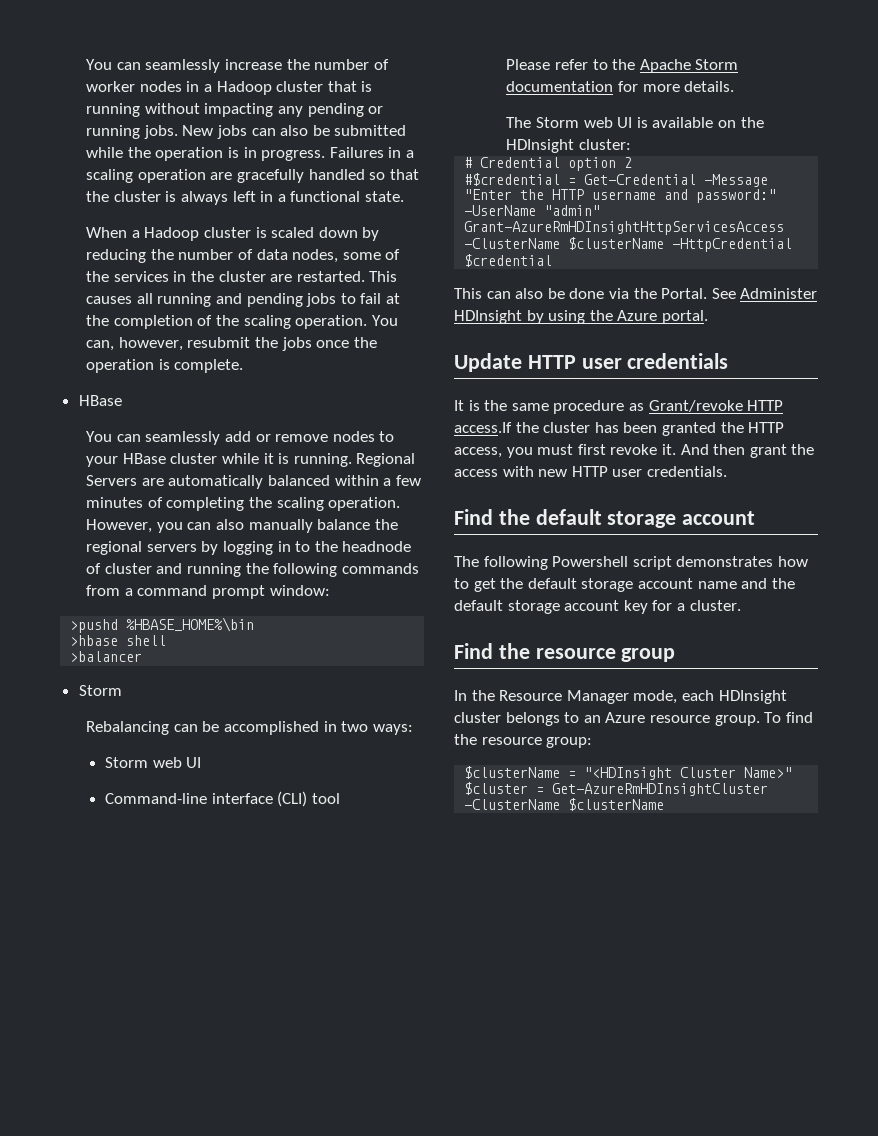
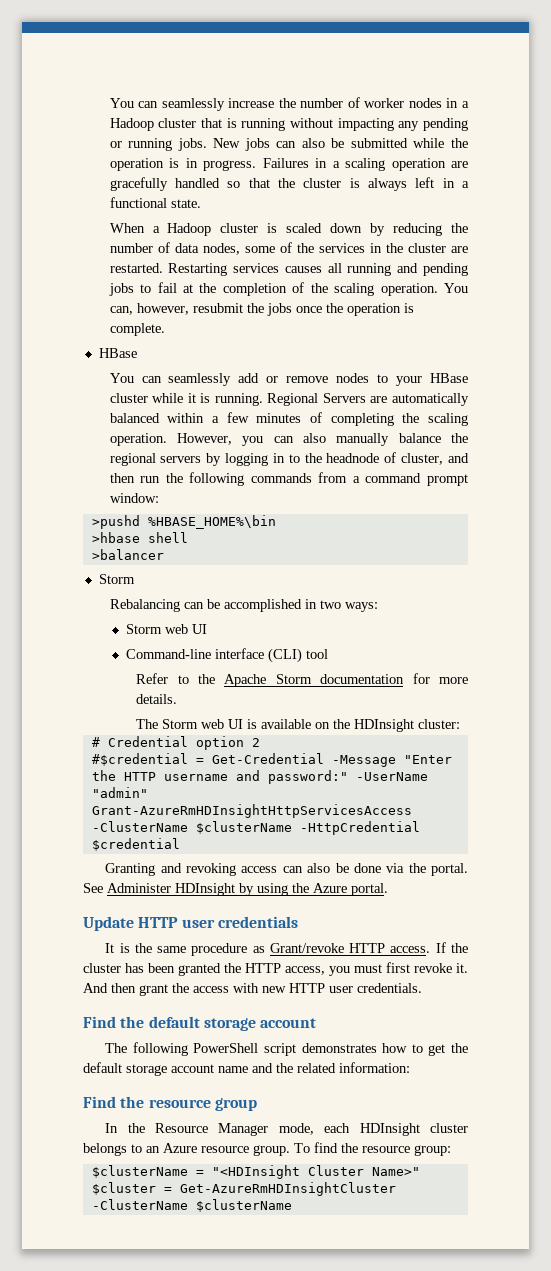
- This causes all running and pending jobs to fail at the completion of the scaling operation.
+ Restarting services causes all running and pending jobs to fail at the completion of the scaling operation.
- However, you can also manually balance the regional servers by logging in to the headnode of cluster and running the following commands from a command prompt window:
+ However, you can also manually balance the regional servers by logging in to the headnode of cluster, and then run the following commands from a command prompt window:
- Please refer to the Apache Storm documentation for more details.
+ Refer to the Apache Storm documentation for more details.
- This can also be done via the Portal.
+ Granting and revoking access can also be done via the portal.
- It is the same procedure as Grant/revoke HTTP access.If the cluster has been granted the HTTP access, you must first revoke it.
+ It is the same procedure as Grant/revoke HTTP access. If the cluster has been granted the HTTP access, you must first revoke it.
- The following Powershell script demonstrates how to get the default storage account name and the default storage account key for a cluster.
+ The following PowerShell script demonstrates how to get the default storage account name and the related information:

